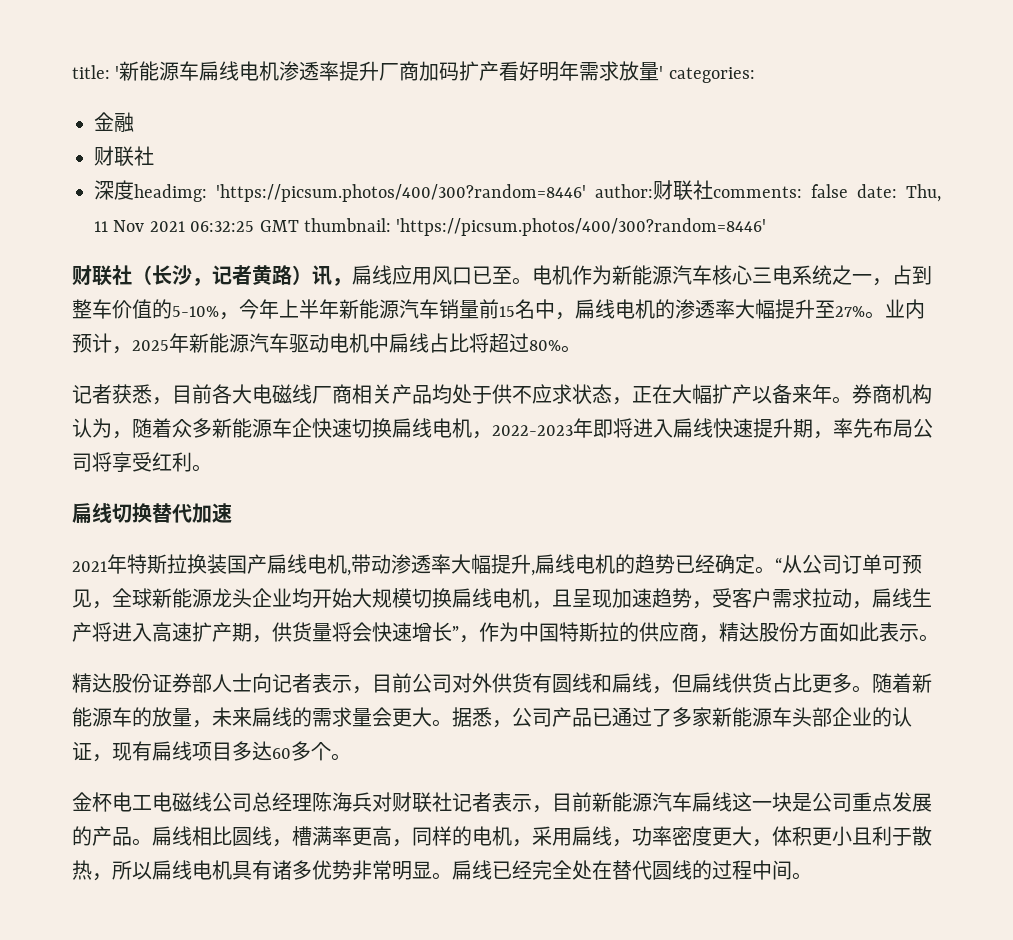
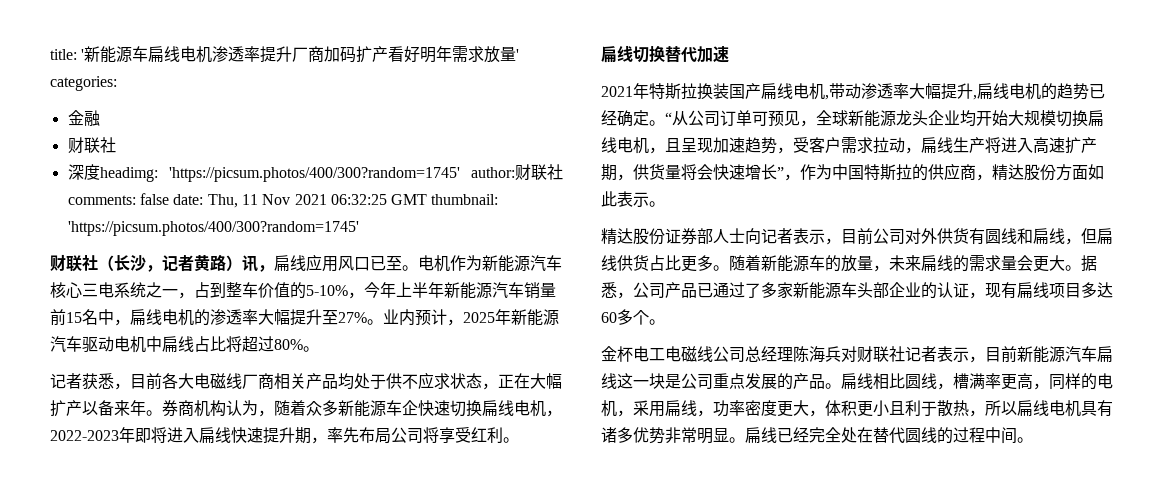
- 深度headimg: 'https://picsum.photos/400/300?random=8446' author:财联社comments: false date: Thu, 11 Nov 2021 06:32:25 GMT thumbnail: 'https://picsum.photos/400/300?random=8446'
+ 深度headimg: 'https://picsum.photos/400/300?random=1745' author:财联社comments: false date: Thu, 11 Nov 2021 06:32:25 GMT thumbnail: 'https://picsum.photos/400/300?random=1745'

